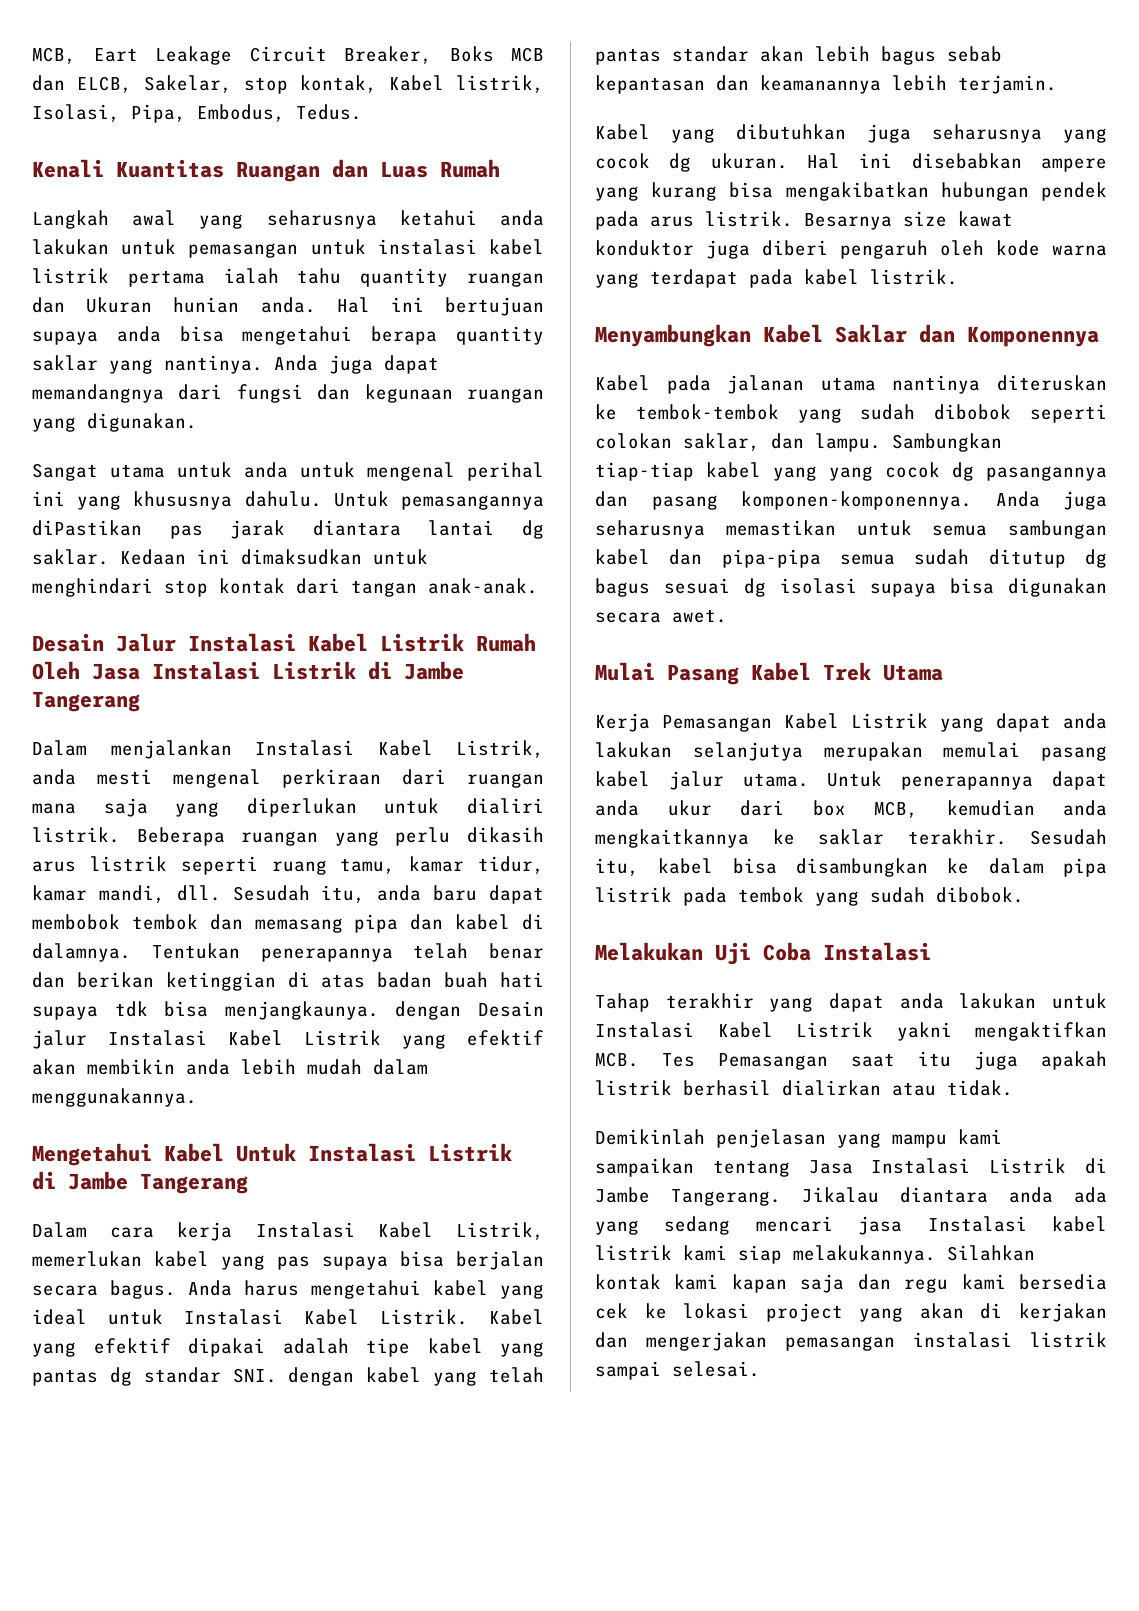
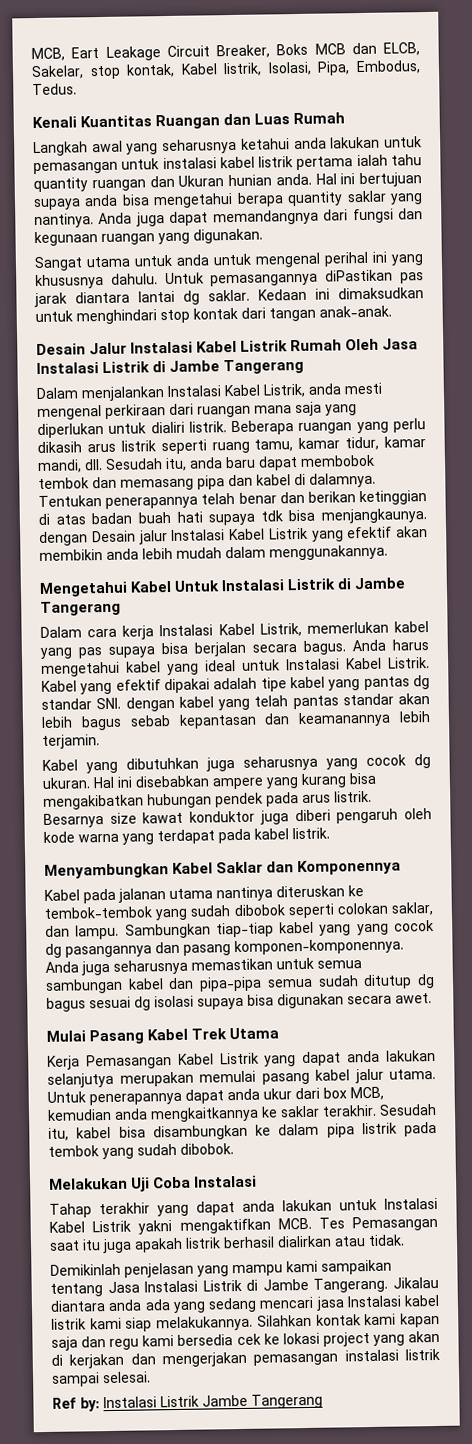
+ Ref by: Instalasi Listrik Jambe Tangerang

